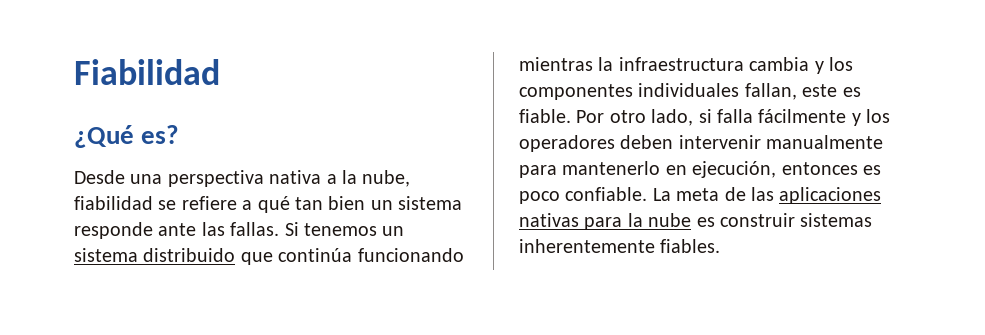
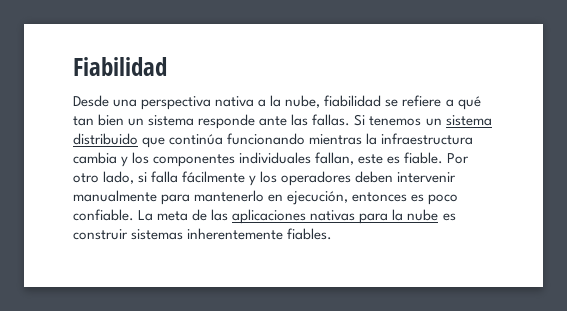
- ¿Qué es?

